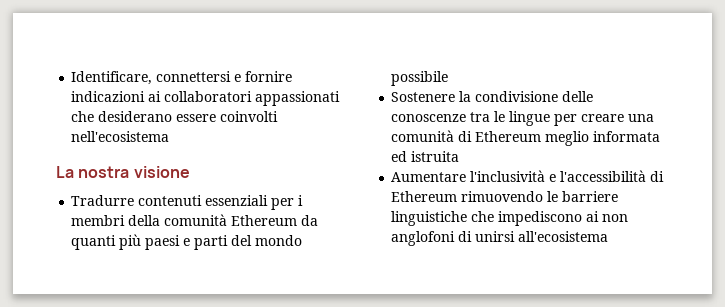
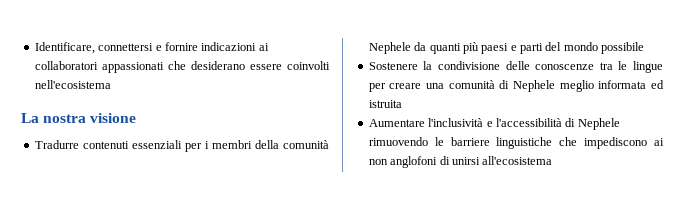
- Tradurre contenuti essenziali per i membri della comunità Ethereum da quanti più paesi e parti del mondo possibile
+ Tradurre contenuti essenziali per i membri della comunità Nephele da quanti più paesi e parti del mondo possibile
- Sostenere la condivisione delle conoscenze tra le lingue per creare una comunità di Ethereum meglio informata ed istruita
+ Sostenere la condivisione delle conoscenze tra le lingue per creare una comunità di Nephele meglio informata ed istruita
- Aumentare l'inclusività e l'accessibilità di Ethereum rimuovendo le barriere linguistiche che impediscono ai non anglofoni di unirsi all'ecosistema
+ Aumentare l'inclusività e l'accessibilità di Nephele rimuovendo le barriere linguistiche che impediscono ai non anglofoni di unirsi all'ecosistema

